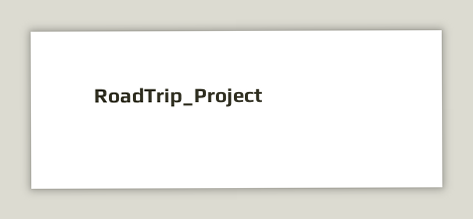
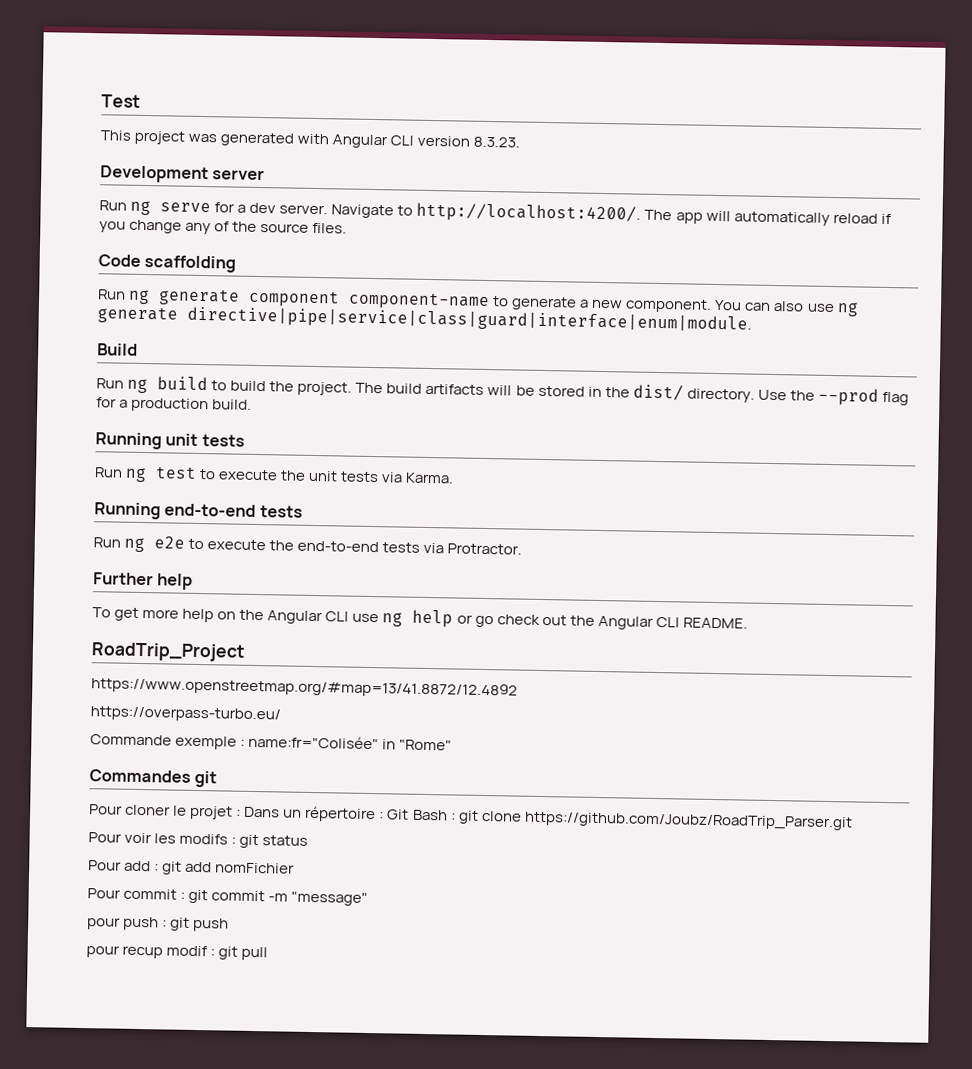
+ Test
+ This project was generated with Angular CLI version 8.3.23.
+ Development server
+ Run ng serve for a dev server. Navigate to http://localhost:4200/. The app will automatically reload if you change any of the source files.
+ Code scaffolding
+ Run ng generate component component-name to generate a new component. You can also use ng generate directive|pipe|service|class|guard|interface|enum|module.
+ Build
+ Run ng build to build the project. The build artifacts will be stored in the dist/ directory. Use the --prod flag for a production build.
+ Running unit tests
+ Run ng test to execute the unit tests via Karma.
+ Running end-to-end tests
+ Run ng e2e to execute the end-to-end tests via Protractor.
+ Further help
+ To get more help on the Angular CLI use ng help or go check out the Angular CLI README.
  RoadTrip_Project
+ https://www.openstreetmap.org/#map=13/41.8872/12.4892
+ https://overpass-turbo.eu/
+ Commande exemple : name:fr="Colisée" in "Rome"
+ Commandes git
+ Pour cloner le projet : Dans un répertoire : Git Bash : git clone https://github.com/Joubz/RoadTrip_Parser.git
+ Pour voir les modifs : git status
+ Pour add : git add nomFichier
+ Pour commit : git commit -m "message"
+ pour push : git push
+ pour recup modif : git pull

